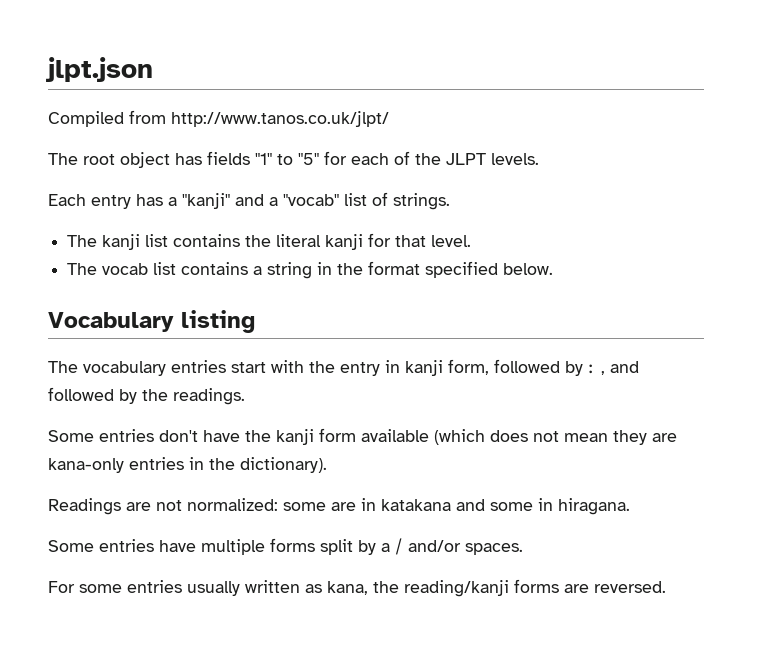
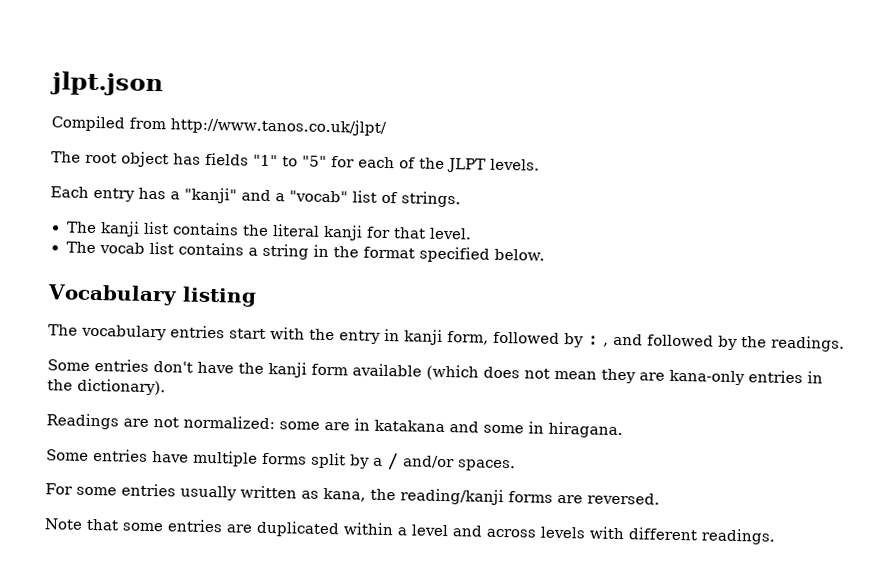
+ Note that some entries are duplicated within a level and across levels with different readings.

